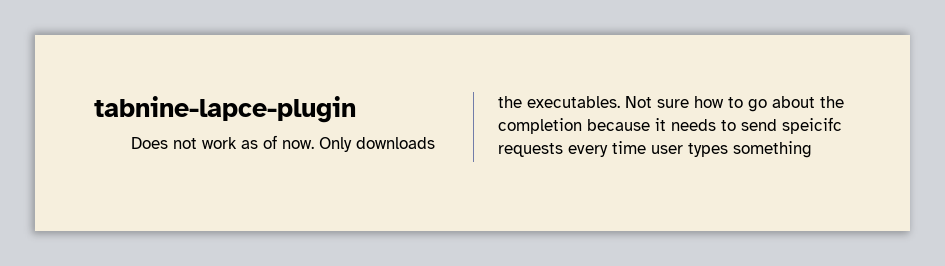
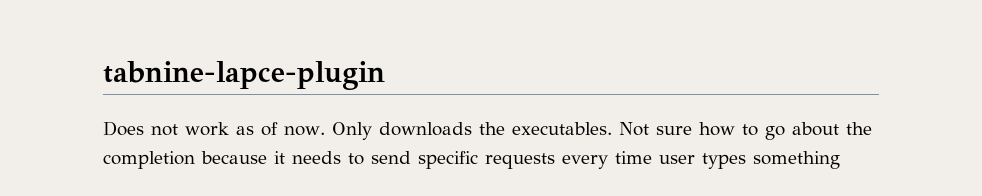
- Not sure how to go about the completion because it needs to send speicifc requests every time user types something
+ Not sure how to go about the completion because it needs to send specific requests every time user types something

